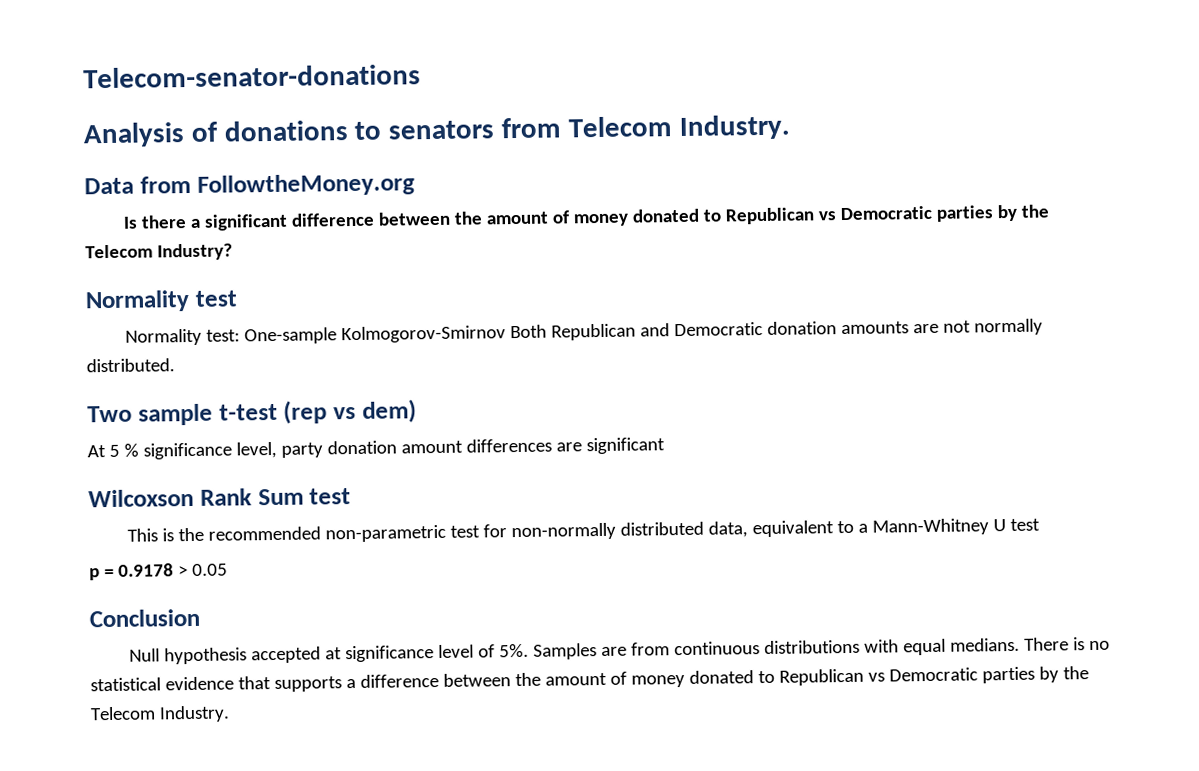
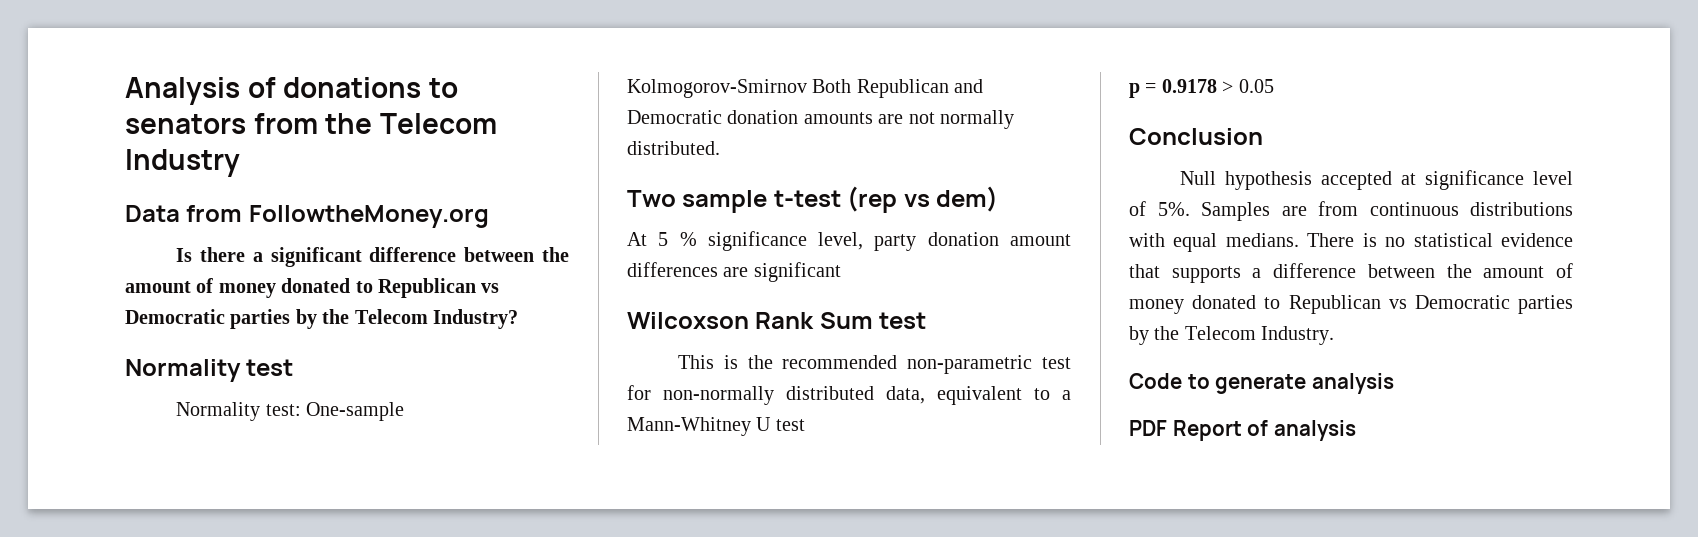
- Telecom-senator-donations
- Analysis of donations to senators from Telecom Industry.
+ Analysis of donations to senators from the Telecom Industry
+ Code to generate analysis
+ PDF Report of analysis

